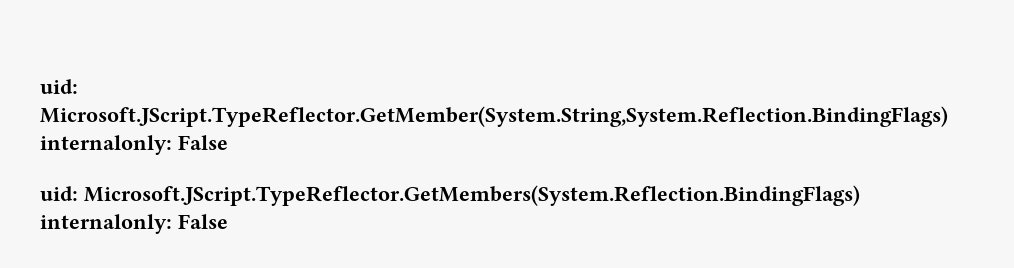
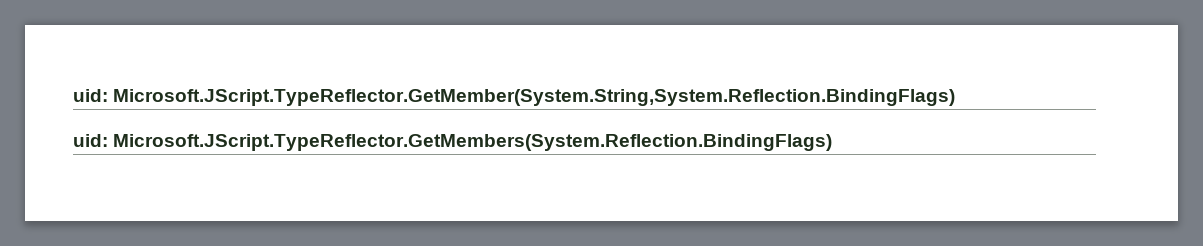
- uid: Microsoft.JScript.TypeReflector.GetMember(System.String,System.Reflection.BindingFlags) internalonly: False
+ uid: Microsoft.JScript.TypeReflector.GetMember(System.String,System.Reflection.BindingFlags)
- uid: Microsoft.JScript.TypeReflector.GetMembers(System.Reflection.BindingFlags) internalonly: False
+ uid: Microsoft.JScript.TypeReflector.GetMembers(System.Reflection.BindingFlags)

